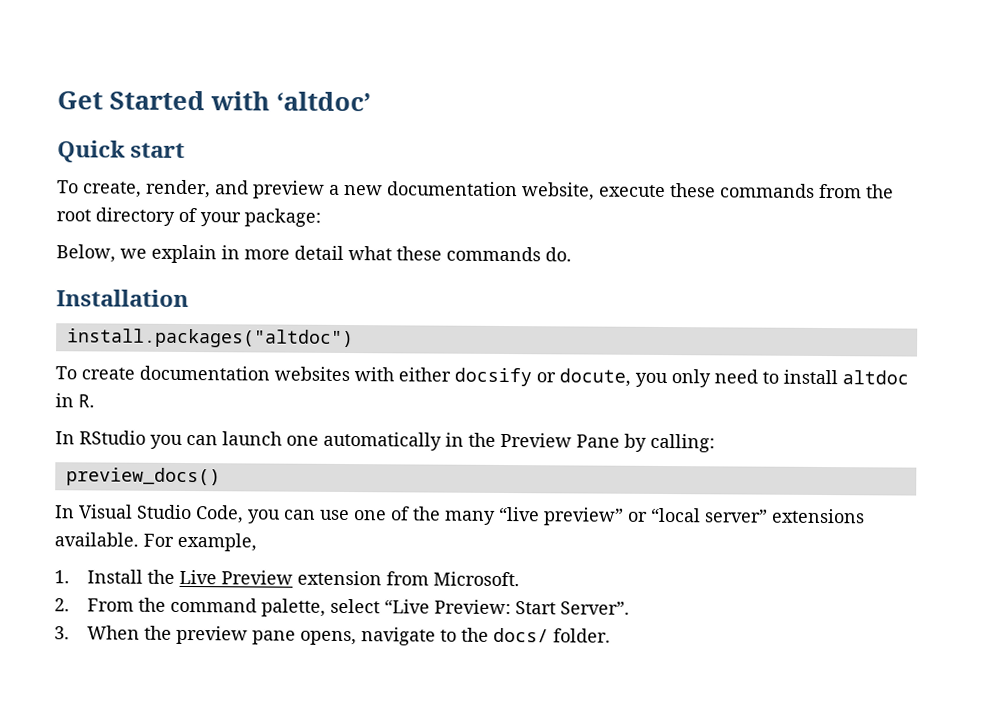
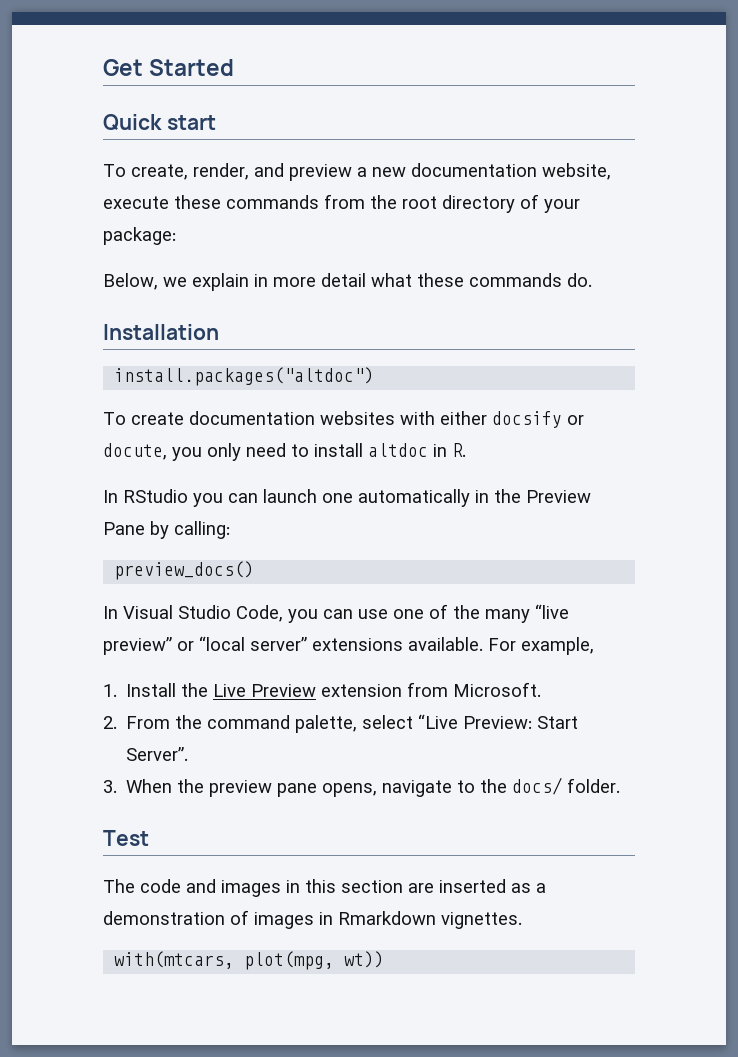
- Get Started with ‘altdoc’
+ Get Started
+ Test
+ The code and images in this section are inserted as a demonstration of images in Rmarkdown vignettes.
+ with(mtcars, plot(mpg, wt))

